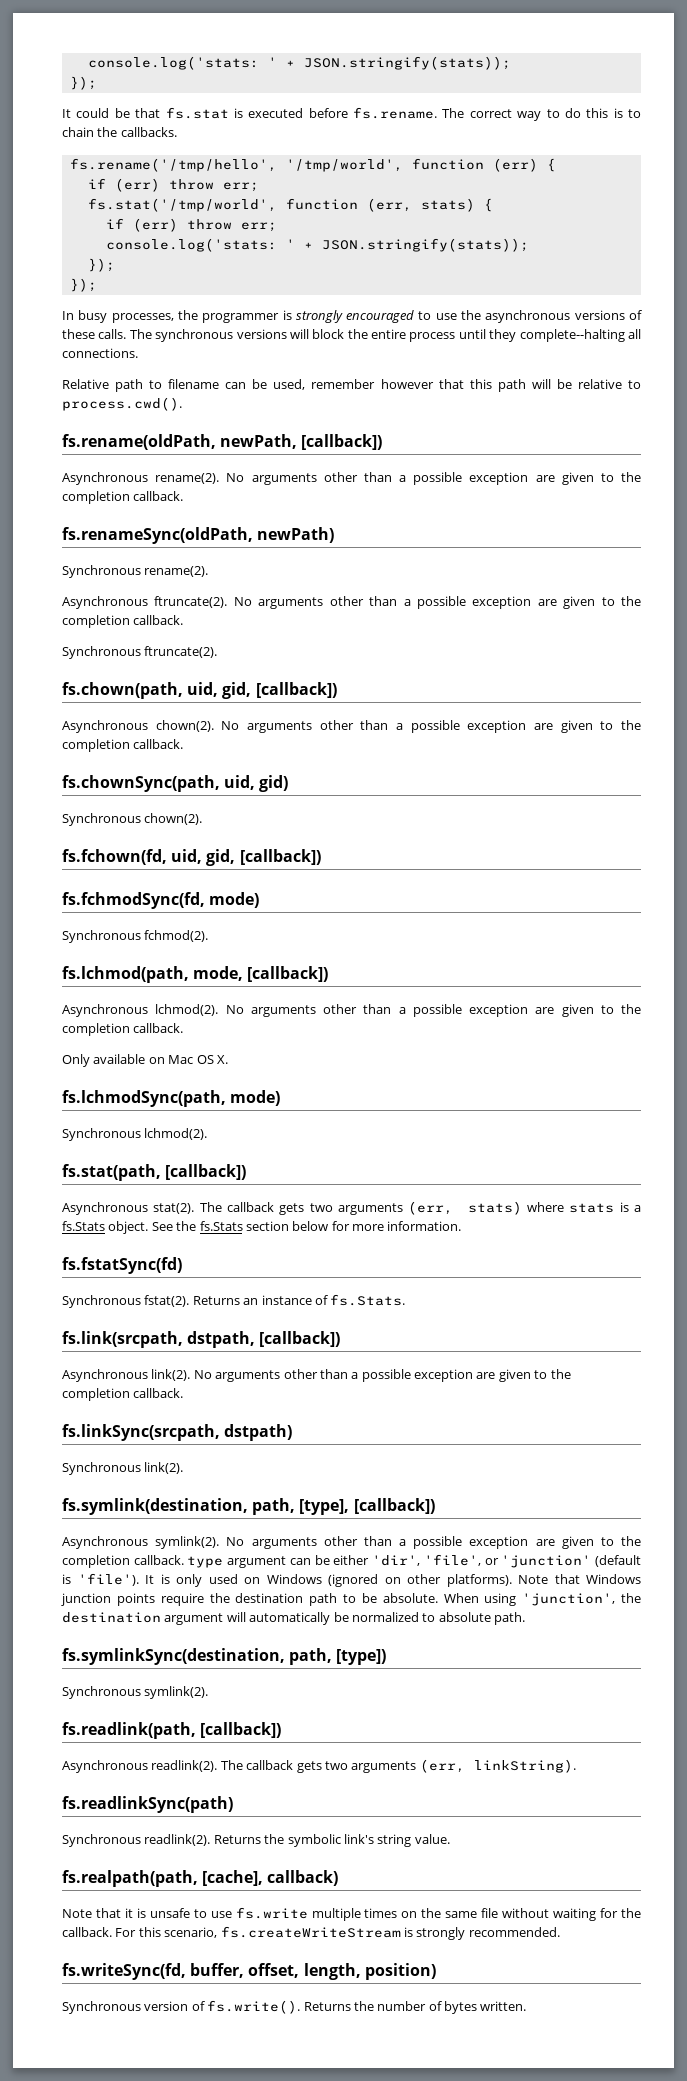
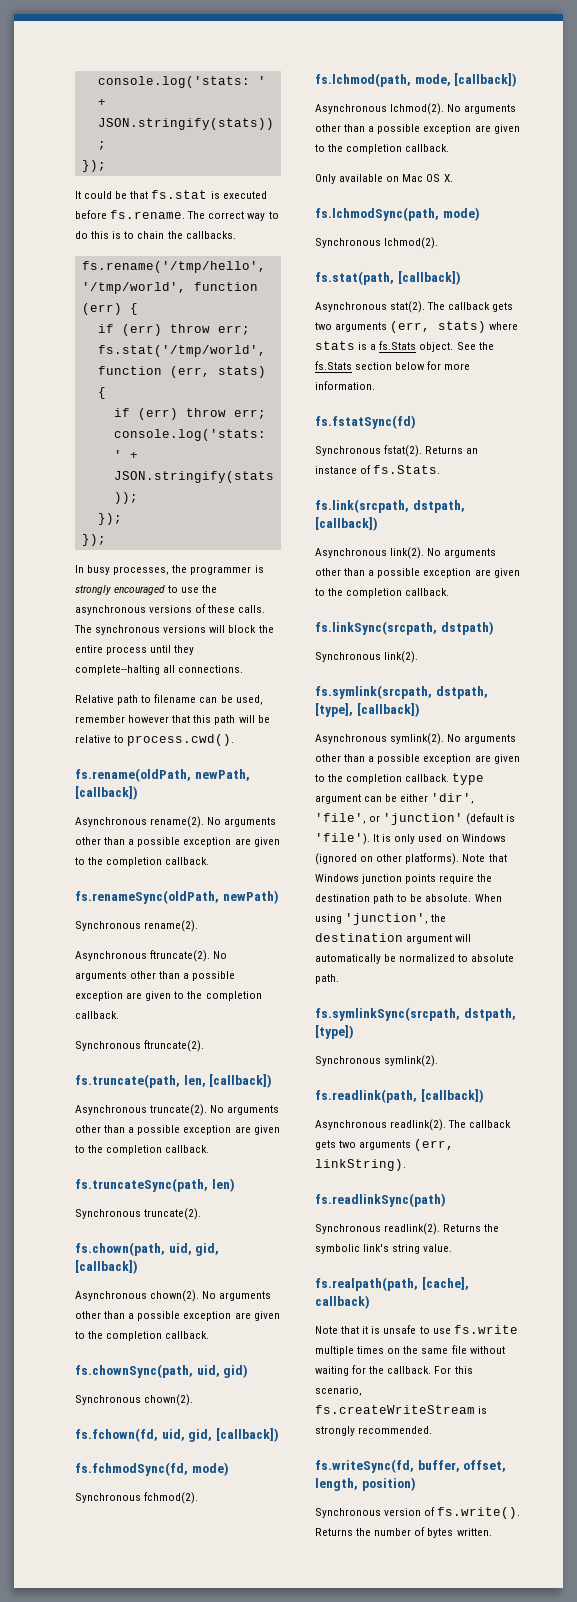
+ fs.truncate(path, len, [callback])
+ Asynchronous truncate(2). No arguments other than a possible exception are given to the completion callback.
+ fs.truncateSync(path, len)
+ Synchronous truncate(2).
- fs.symlink(destination, path, [type], [callback])
+ fs.symlink(srcpath, dstpath, [type], [callback])
- fs.symlinkSync(destination, path, [type])
+ fs.symlinkSync(srcpath, dstpath, [type])

